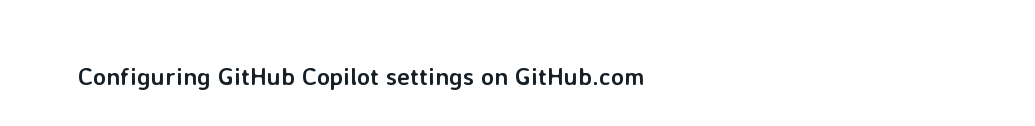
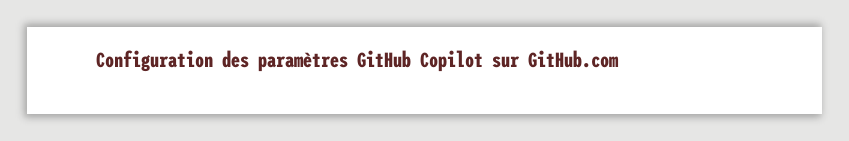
- Configuring GitHub Copilot settings on GitHub.com
+ Configuration des paramètres GitHub Copilot sur GitHub.com

